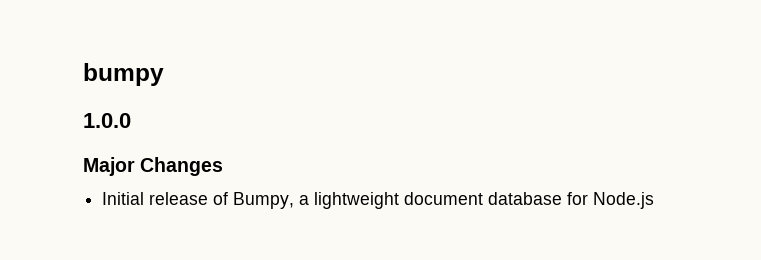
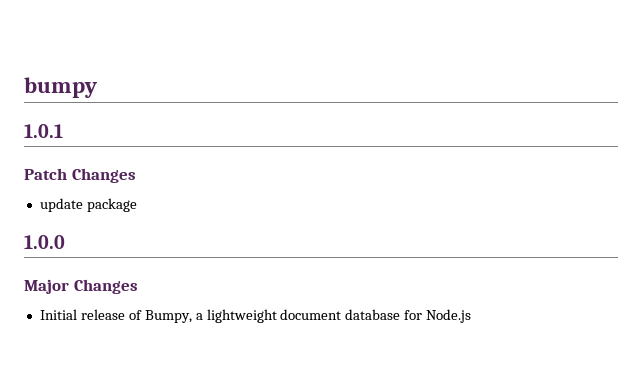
+ 1.0.1
+ Patch Changes
+ update package

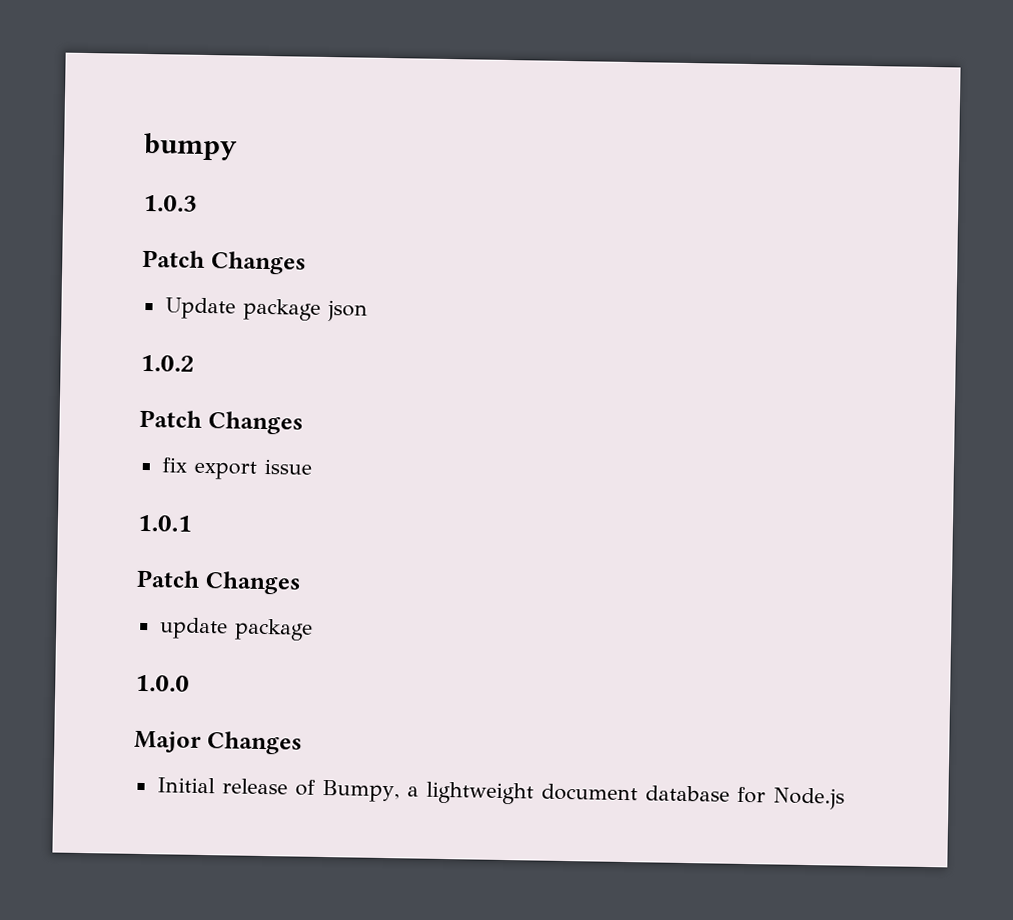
+ 1.0.3
+ Patch Changes
+ Update package json
+ 1.0.2
+ Patch Changes
+ fix export issue

